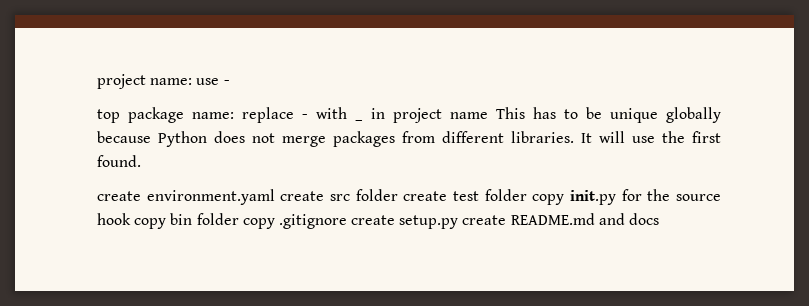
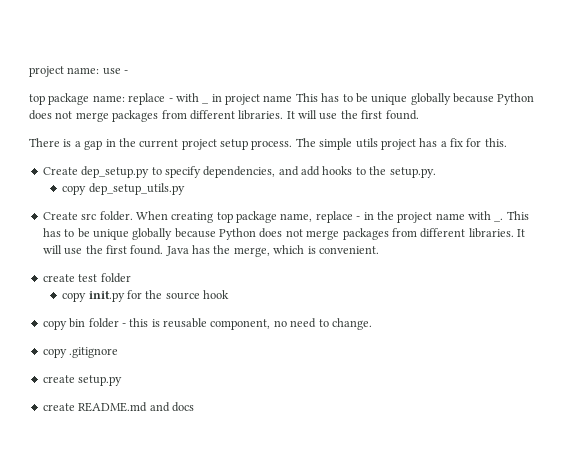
- create environment.yaml create src folder create test folder copy init.py for the source hook copy bin folder copy .gitignore create setup.py create README.md and docs
+ There is a gap in the current project setup process. The simple utils project has a fix for this.
+ Create dep_setup.py to specify dependencies, and add hooks to the setup.py.
+ copy dep_setup_utils.py
+ Create src folder. When creating top package name, replace - in the project name with _. This has to be unique globally because Python does not merge packages from different libraries. It will use the first found. Java has the merge, which is convenient.
+ create test folder
+ copy init.py for the source hook
+ copy bin folder - this is reusable component, no need to change.
+ copy .gitignore
+ create setup.py
+ create README.md and docs

